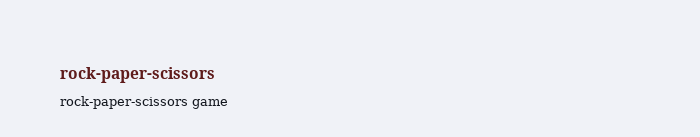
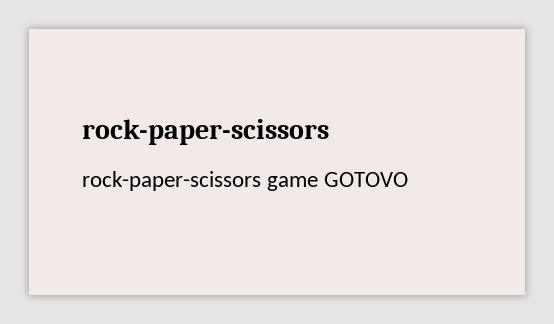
- rock-paper-scissors game
+ rock-paper-scissors game GOTOVO

